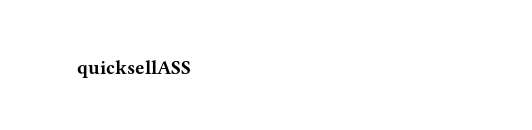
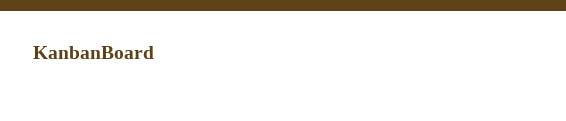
- quicksellASS
+ KanbanBoard

